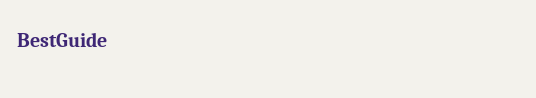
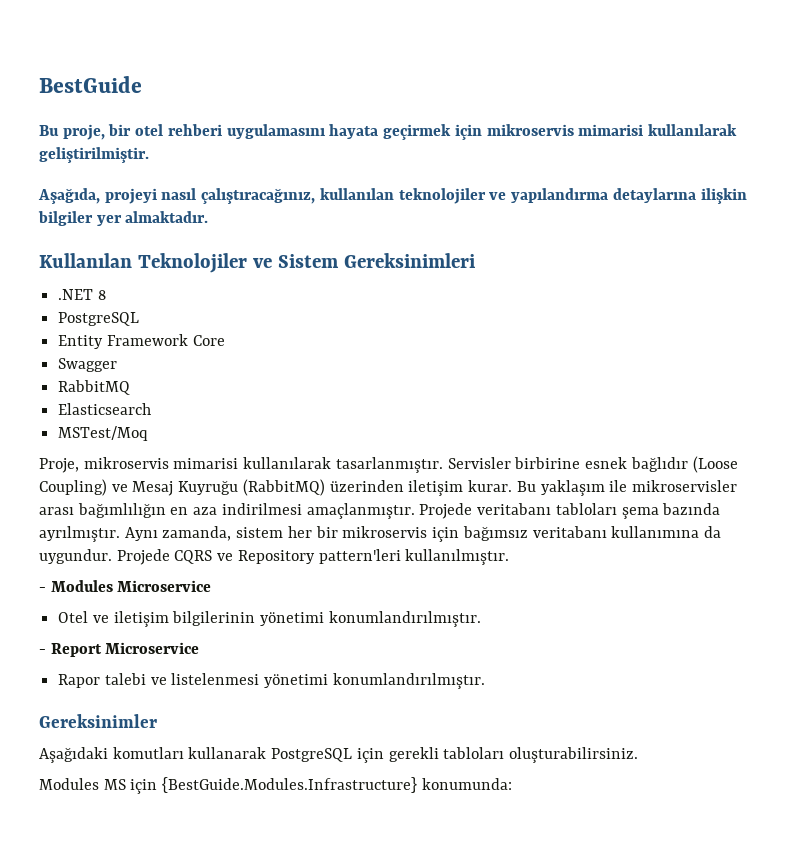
+ Bu proje, bir otel rehberi uygulamasını hayata geçirmek için mikroservis mimarisi kullanılarak geliştirilmiştir.
+ Aşağıda, projeyi nasıl çalıştıracağınız, kullanılan teknolojiler ve yapılandırma detaylarına ilişkin bilgiler yer almaktadır.
+ Kullanılan Teknolojiler ve Sistem Gereksinimleri
+ .NET 8
+ PostgreSQL
+ Entity Framework Core
+ Swagger
+ RabbitMQ
+ Elasticsearch
+ MSTest/Moq
+ Proje, mikroservis mimarisi kullanılarak tasarlanmıştır. Servisler birbirine esnek bağlıdır (Loose Coupling) ve Mesaj Kuyruğu (RabbitMQ) üzerinden iletişim kurar. Bu yaklaşım ile mikroservisler arası bağımlılığın en aza indirilmesi amaçlanmıştır. Projede veritabanı tabloları şema bazında ayrılmıştır. Aynı zamanda, sistem her bir mikroservis için bağımsız veritabanı kullanımına da uygundur. Projede CQRS ve Repository pattern'leri kullanılmıştır.
+ - Modules Microservice
+ Otel ve iletişim bilgilerinin yönetimi konumlandırılmıştır.
+ - Report Microservice
+ Rapor talebi ve listelenmesi yönetimi konumlandırılmıştır.
+ Gereksinimler
+ Aşağıdaki komutları kullanarak PostgreSQL için gerekli tabloları oluşturabilirsiniz.
+ Modules MS için {BestGuide.Modules.Infrastructure} konumunda:

